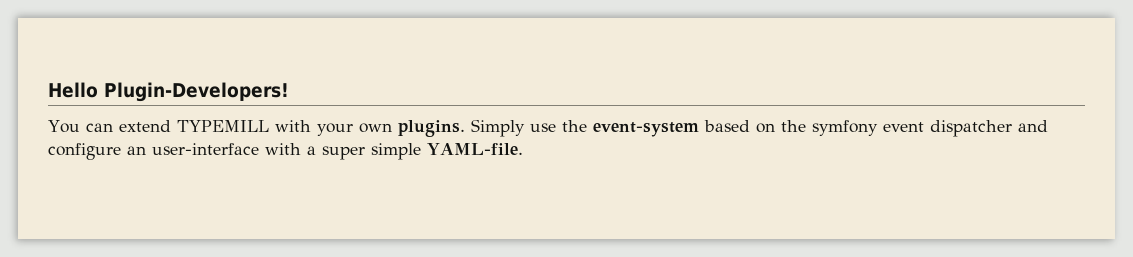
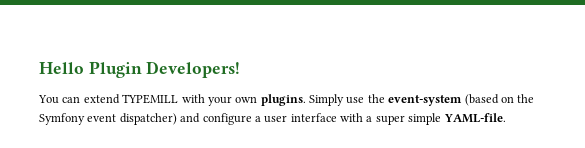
- Hello Plugin-Developers!
+ Hello Plugin Developers!
- Simply use the event-system based on the symfony event dispatcher and configure an user-interface with a super simple YAML-file.
+ Simply use the event-system (based on the Symfony event dispatcher) and configure a user interface with a super simple YAML-file.

